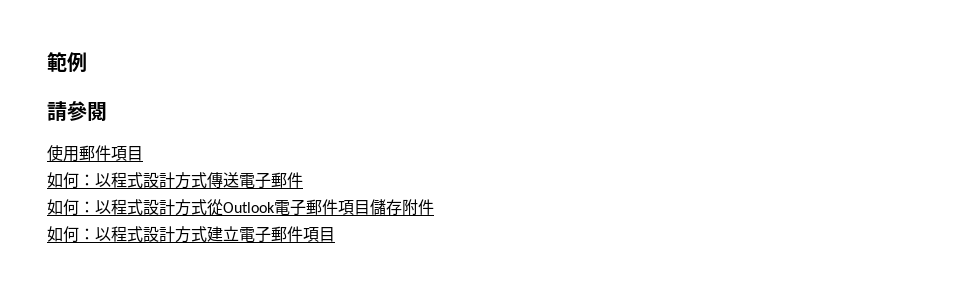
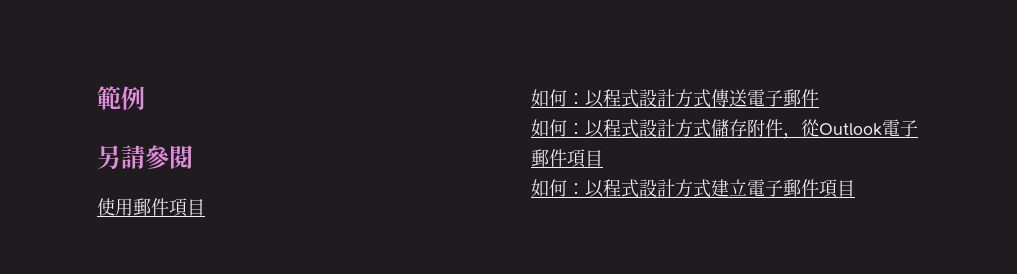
- 請參閱
+ 另請參閱
- 如何：以程式設計方式從Outlook電子郵件項目儲存附件
+ 如何：以程式設計方式儲存附件，從Outlook電子郵件項目

